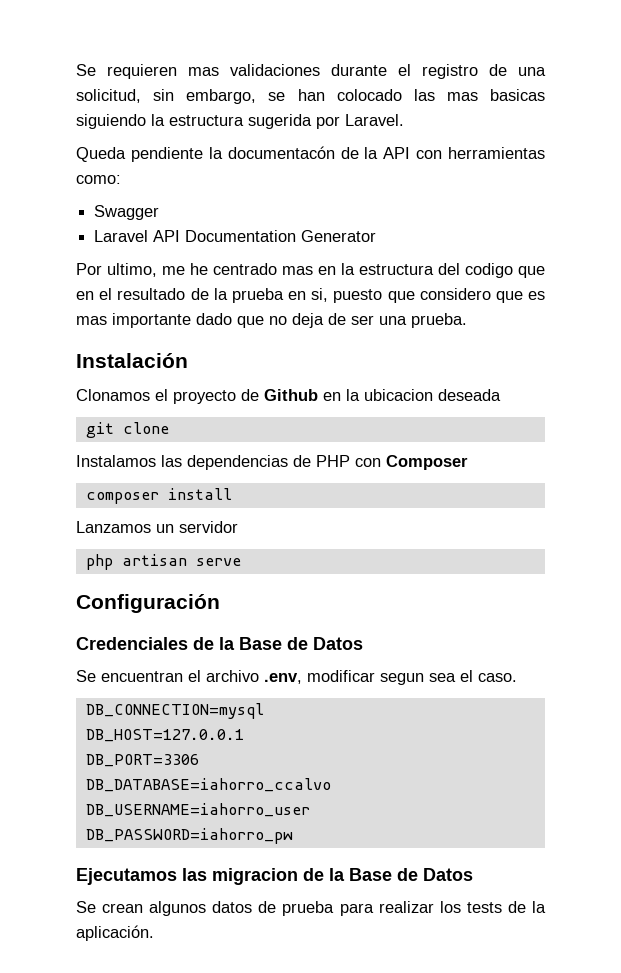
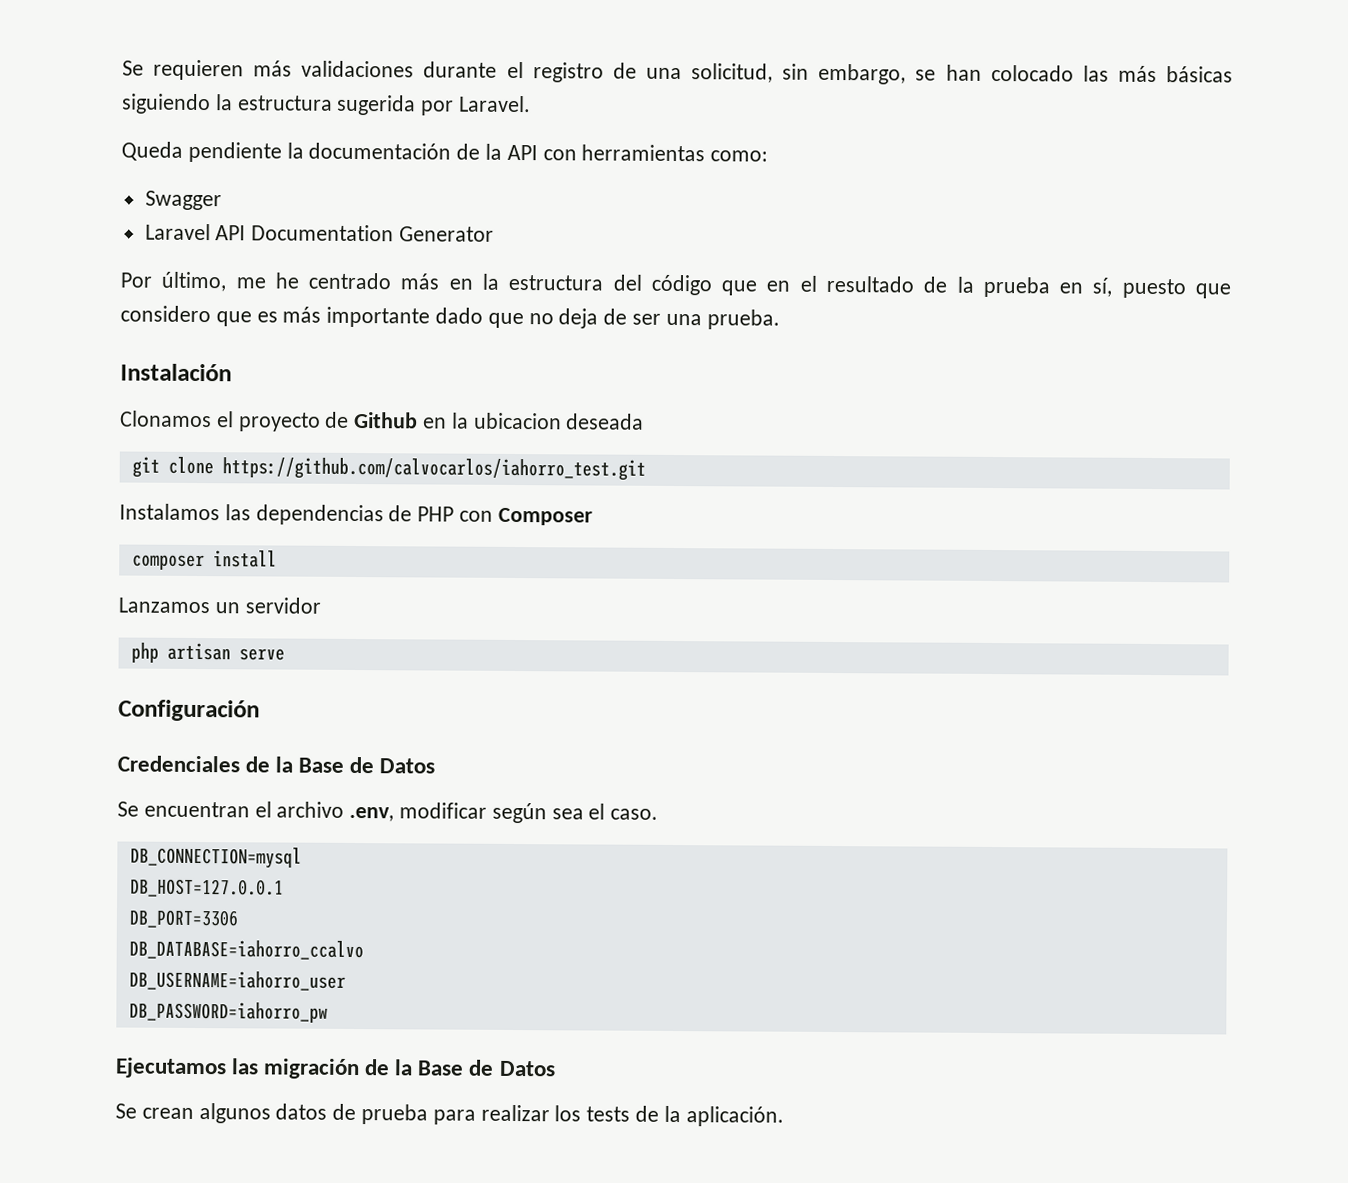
- Se requieren mas validaciones durante el registro de una solicitud, sin embargo, se han colocado las mas basicas siguiendo la estructura sugerida por Laravel.
+ Se requieren más validaciones durante el registro de una solicitud, sin embargo, se han colocado las más básicas siguiendo la estructura sugerida por Laravel.
- Queda pendiente la documentacón de la API con herramientas como:
+ Queda pendiente la documentación de la API con herramientas como:
- Por ultimo, me he centrado mas en la estructura del codigo que en el resultado de la prueba en si, puesto que considero que es mas importante dado que no deja de ser una prueba.
+ Por último, me he centrado más en la estructura del código que en el resultado de la prueba en sí, puesto que considero que es más importante dado que no deja de ser una prueba.
- git clone
+ git clone https://github.com/calvocarlos/iahorro_test.git
- Se encuentran el archivo .env, modificar segun sea el caso.
+ Se encuentran el archivo .env, modificar según sea el caso.
- Ejecutamos las migracion de la Base de Datos
+ Ejecutamos las migración de la Base de Datos

